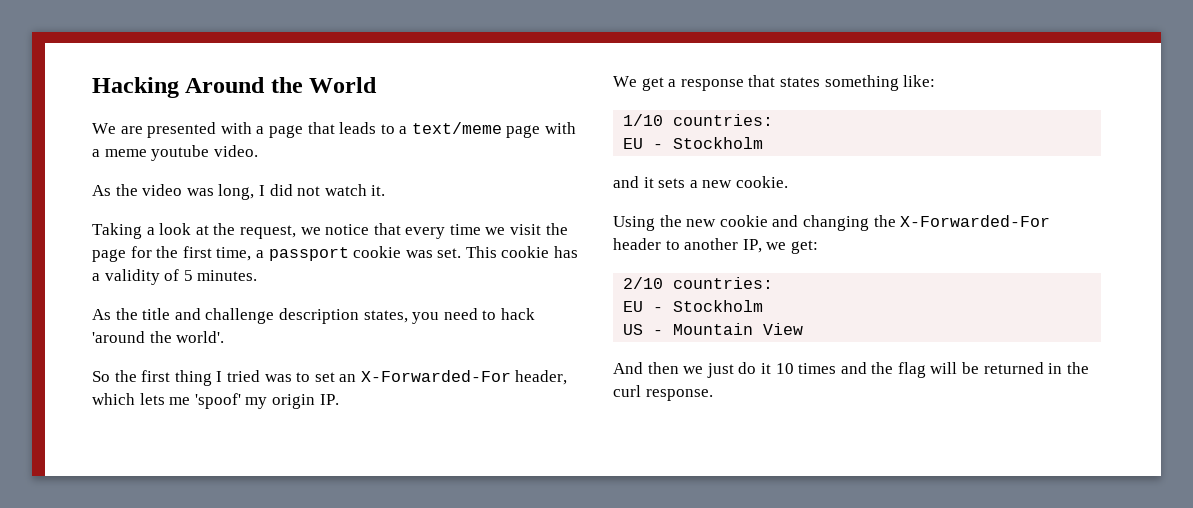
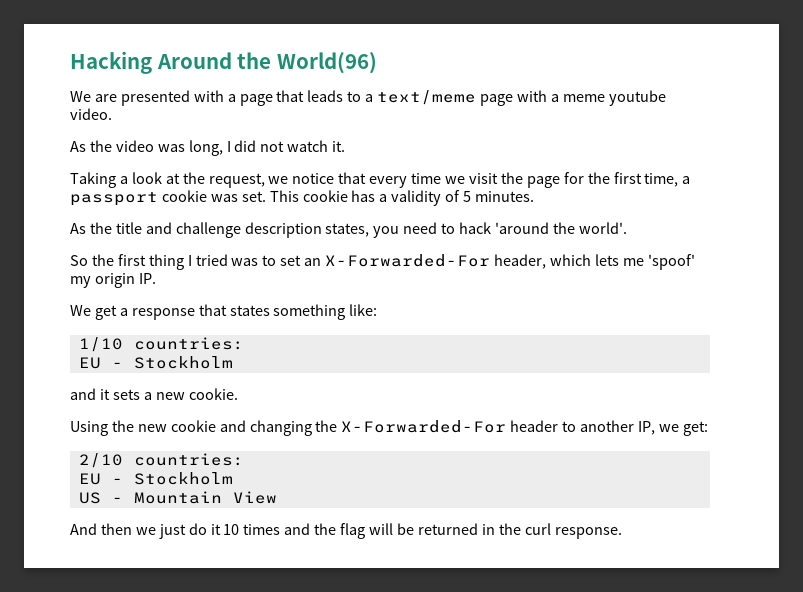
- Hacking Around the World
+ Hacking Around the World(96)

